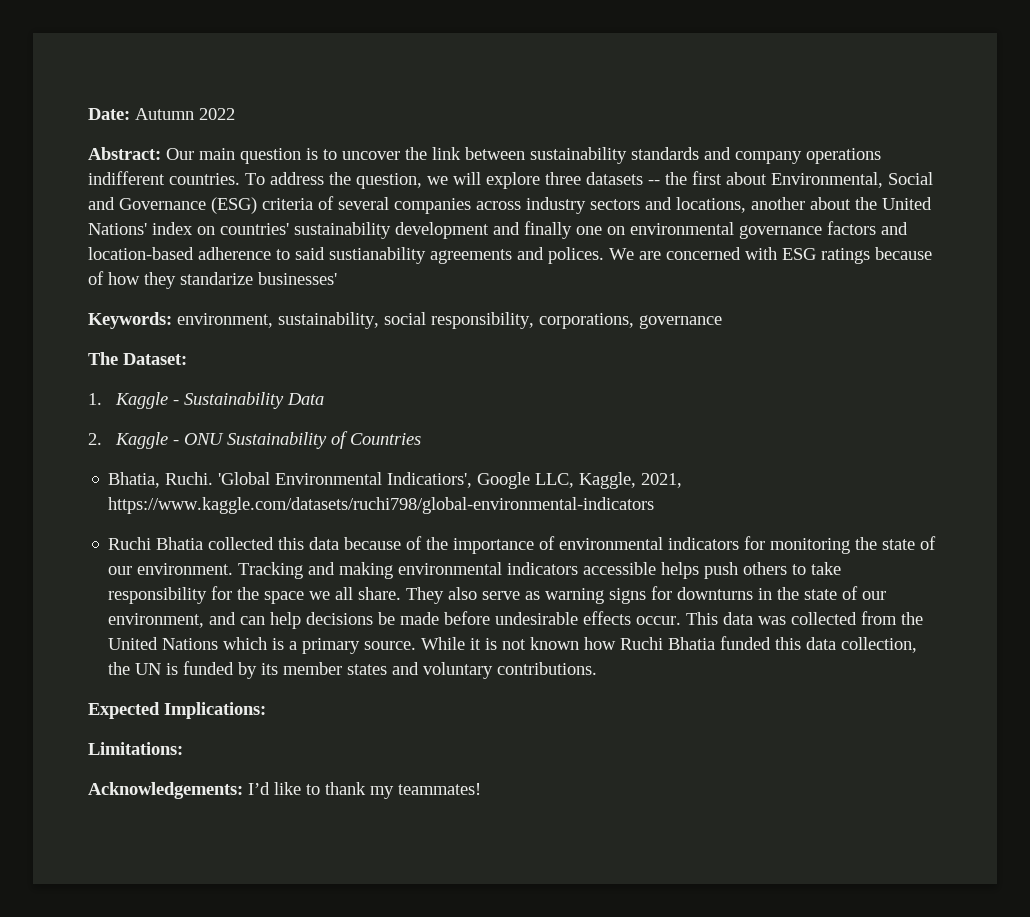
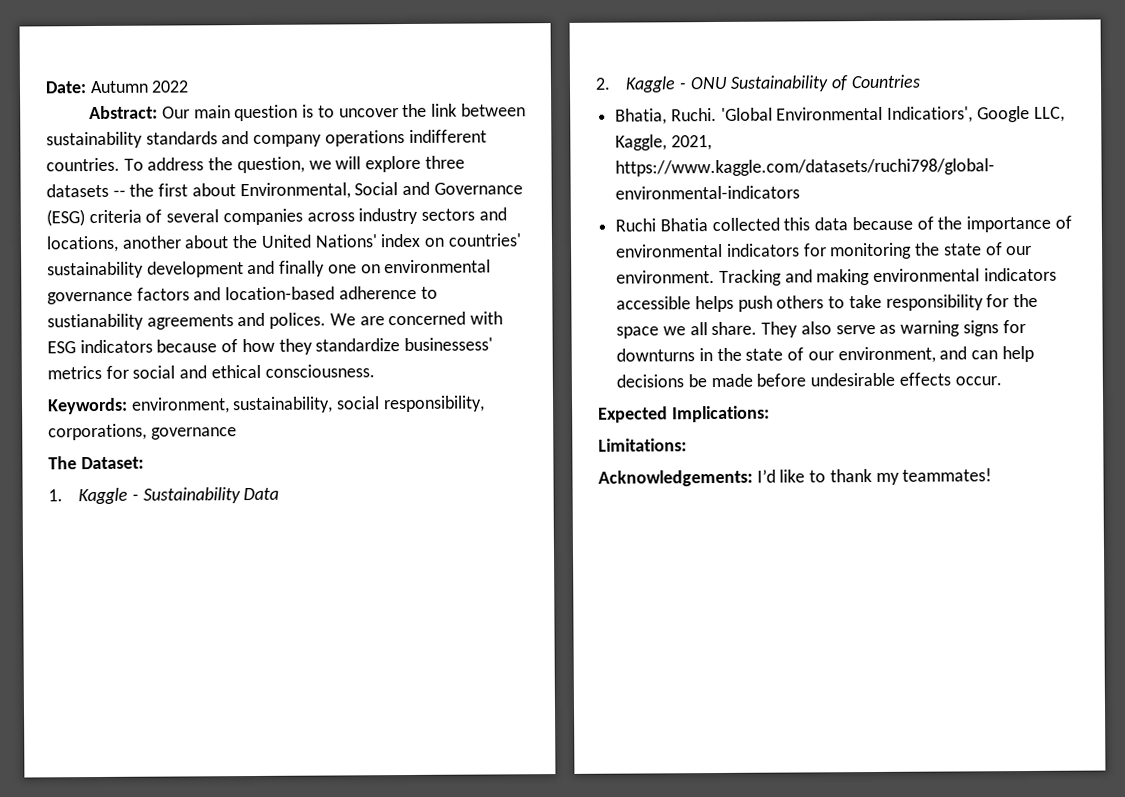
- To address the question, we will explore three datasets -- the first about Environmental, Social and Governance (ESG) criteria of several companies across industry sectors and locations, another about the United Nations' index on countries' sustainability development and finally one on environmental governance factors and location-based adherence to said sustianability agreements and polices.
+ To address the question, we will explore three datasets -- the first about Environmental, Social and Governance (ESG) criteria of several companies across industry sectors and locations, another about the United Nations' index on countries' sustainability development and finally one on environmental governance factors and location-based adherence to sustianability agreements and polices.
- We are concerned with ESG ratings because of how they standarize businesses'
+ We are concerned with ESG indicators because of how they standardize businessess' metrics for social and ethical consciousness.
- This data was collected from the United Nations which is a primary source. While it is not known how Ruchi Bhatia funded this data collection, the UN is funded by its member states and voluntary contributions.

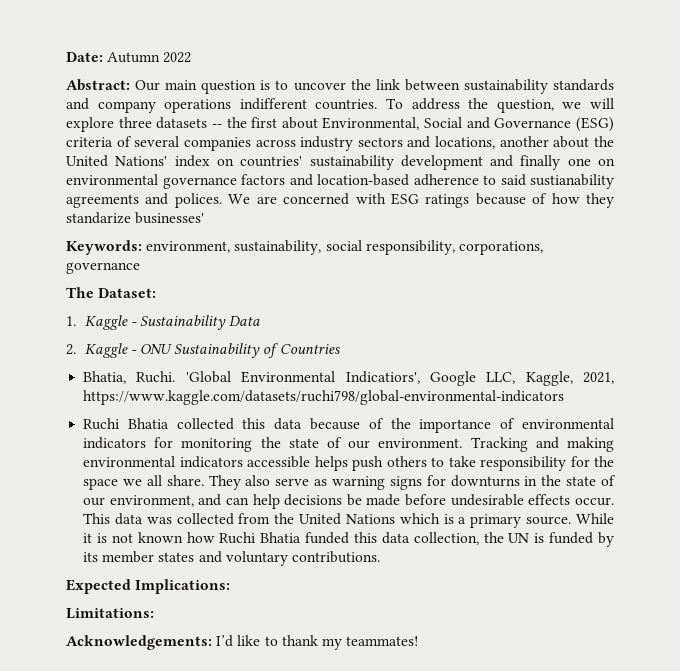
- To address the question, we will explore three datasets -- the first about Environmental, Social and Governance (ESG) criteria of several companies across industry sectors and locations, another about the United Nations' index on countries' sustainability development and finally one on environmental governance factors and location-based adherence to sustianability agreements and polices.
+ To address the question, we will explore three datasets -- the first about Environmental, Social and Governance (ESG) criteria of several companies across industry sectors and locations, another about the United Nations' index on countries' sustainability development and finally one on environmental governance factors and location-based adherence to said sustianability agreements and polices.
- We are concerned with ESG indicators because of how they standardize businessess' metrics for social and ethical consciousness.
+ We are concerned with ESG ratings because of how they standarize businesses'
+ This data was collected from the United Nations which is a primary source. While it is not known how Ruchi Bhatia funded this data collection, the UN is funded by its member states and voluntary contributions.

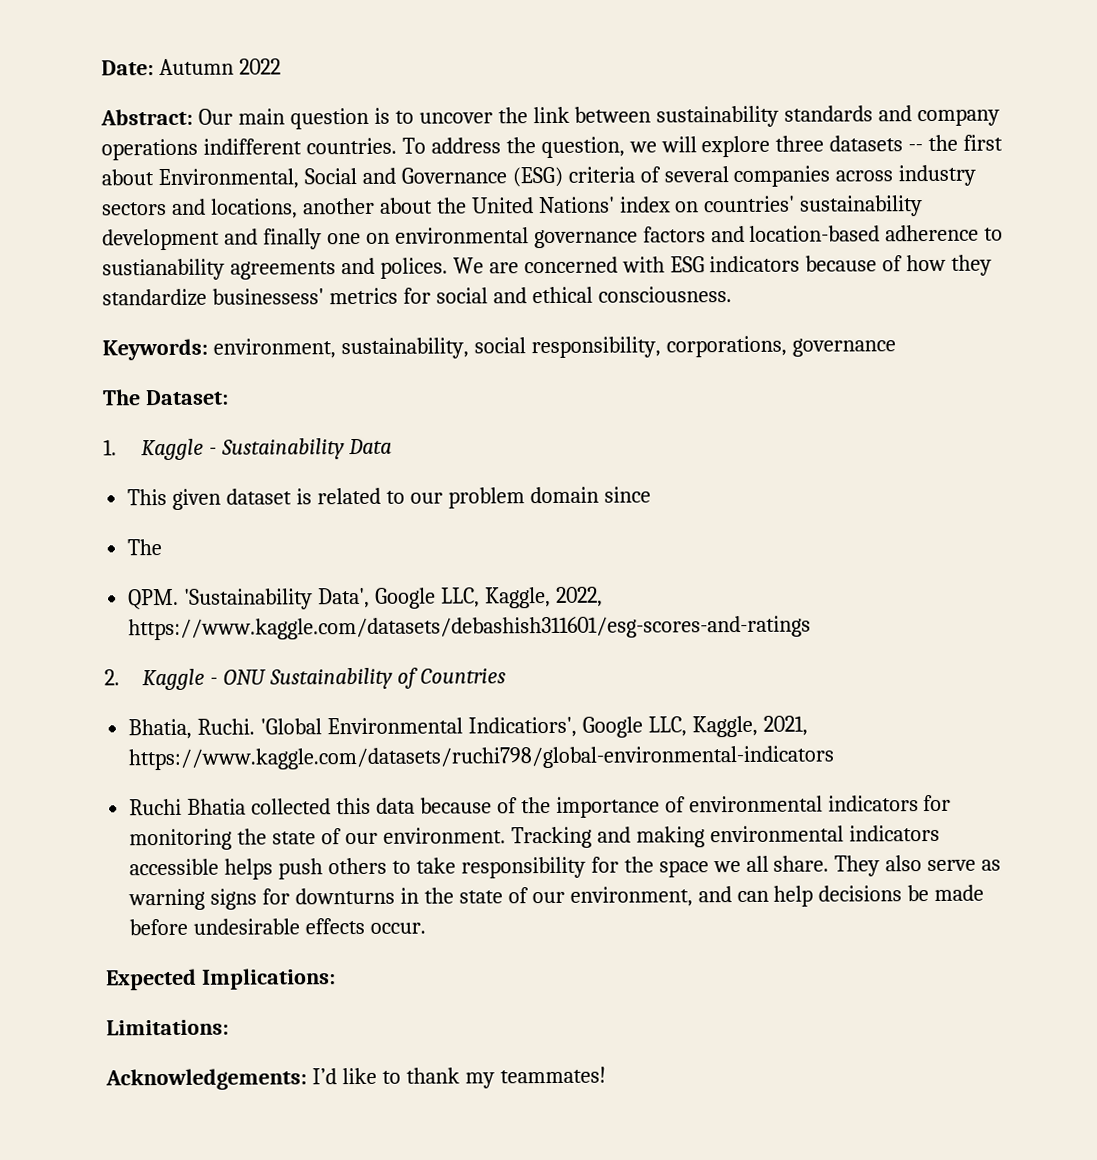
- To address the question, we will explore three datasets -- the first about Environmental, Social and Governance (ESG) criteria of several companies across industry sectors and locations, another about the United Nations' index on countries' sustainability development and finally one on environmental governance factors and location-based adherence to said sustianability agreements and polices.
+ To address the question, we will explore three datasets -- the first about Environmental, Social and Governance (ESG) criteria of several companies across industry sectors and locations, another about the United Nations' index on countries' sustainability development and finally one on environmental governance factors and location-based adherence to sustianability agreements and polices.
- We are concerned with ESG ratings because of how they standarize businesses'
+ We are concerned with ESG indicators because of how they standardize businessess' metrics for social and ethical consciousness.
+ This given dataset is related to our problem domain since
+ The
+ QPM. 'Sustainability Data', Google LLC, Kaggle, 2022, https://www.kaggle.com/datasets/debashish311601/esg-scores-and-ratings
- This data was collected from the United Nations which is a primary source. While it is not known how Ruchi Bhatia funded this data collection, the UN is funded by its member states and voluntary contributions.

